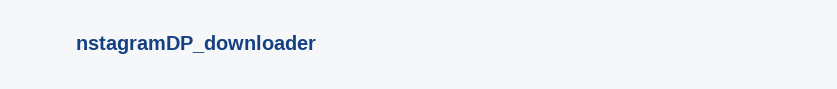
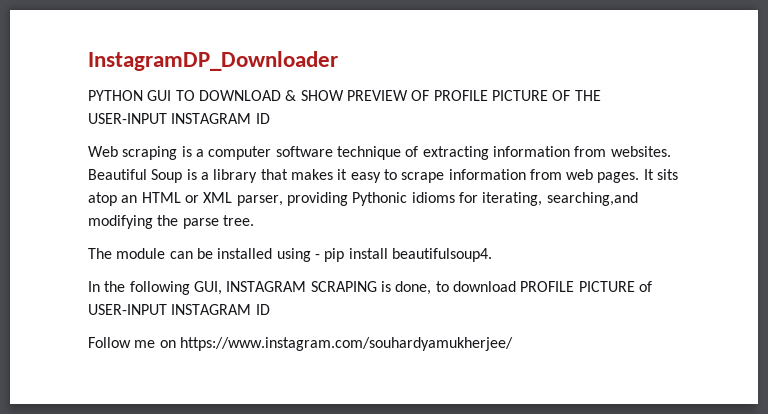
- nstagramDP_downloader
+ InstagramDP_Downloader
+ PYTHON GUI TO DOWNLOAD & SHOW PREVIEW OF PROFILE PICTURE OF THE USER-INPUT INSTAGRAM ID
+ Web scraping is a computer software technique of extracting information from websites. Beautiful Soup is a library that makes it easy to scrape information from web pages. It sits atop an HTML or XML parser, providing Pythonic idioms for iterating, searching,and modifying the parse tree.
+ The module can be installed using - pip install beautifulsoup4.
+ In the following GUI, INSTAGRAM SCRAPING is done, to download PROFILE PICTURE of USER-INPUT INSTAGRAM ID
+ Follow me on https://www.instagram.com/souhardyamukherjee/

